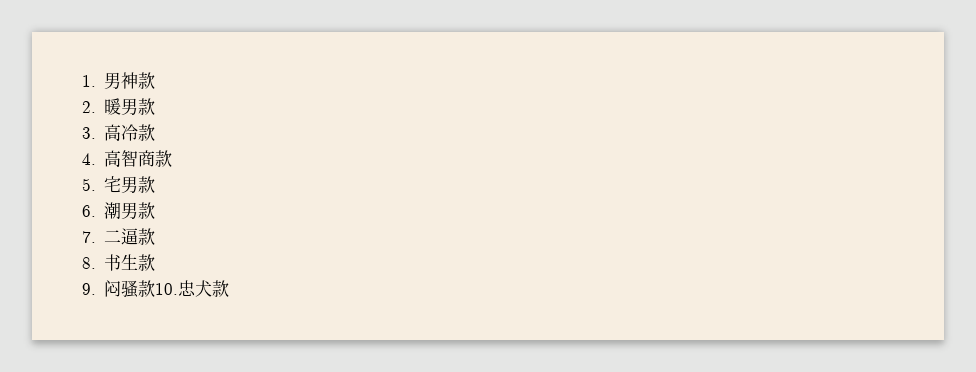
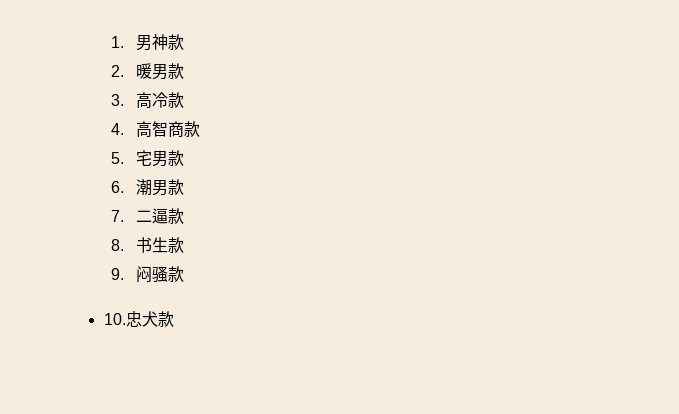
- 9.闷骚款10.忠犬款
+ 9.闷骚款
+ 10.忠犬款

